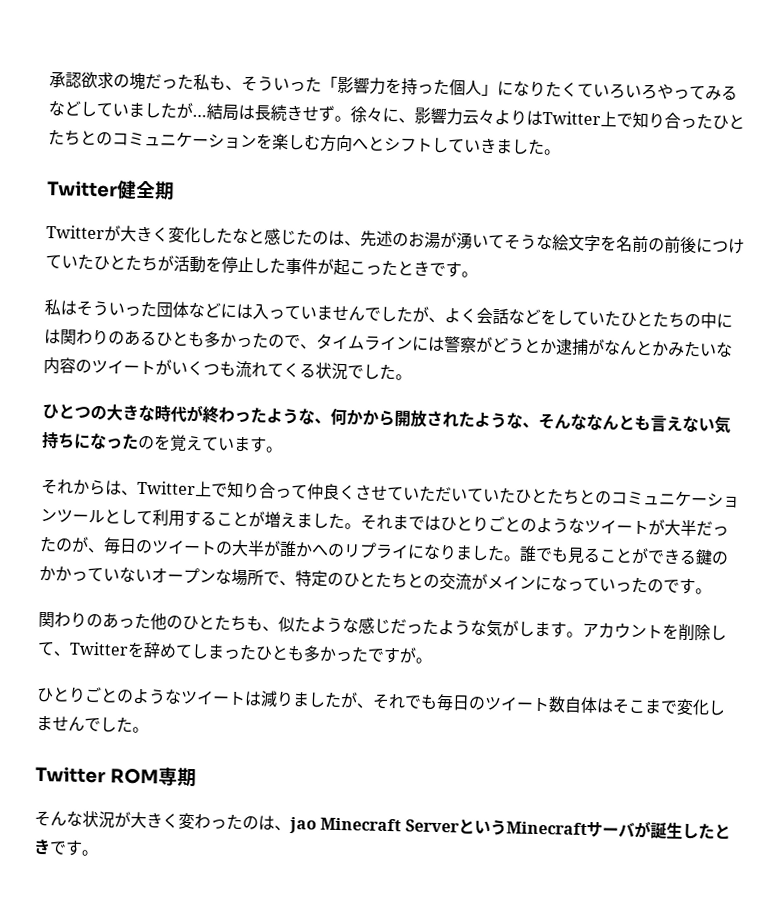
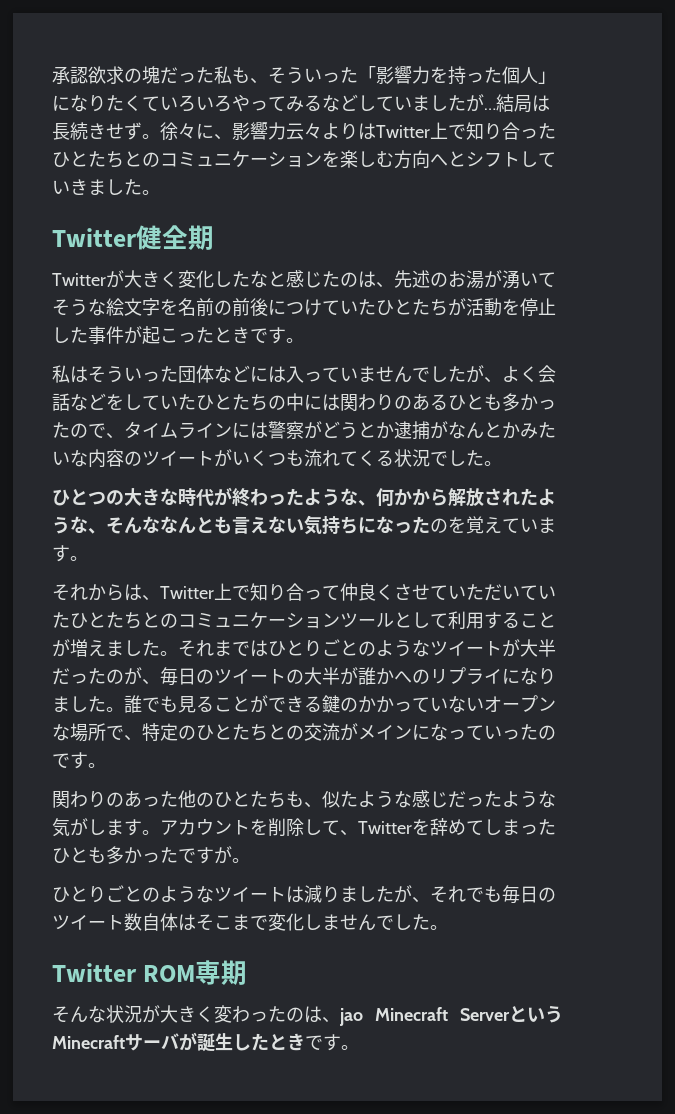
- ひとつの大きな時代が終わったような、何かから開放されたような、そんななんとも言えない気持ちになったのを覚えています。
+ ひとつの大きな時代が終わったような、何かから解放されたような、そんななんとも言えない気持ちになったのを覚えています。

